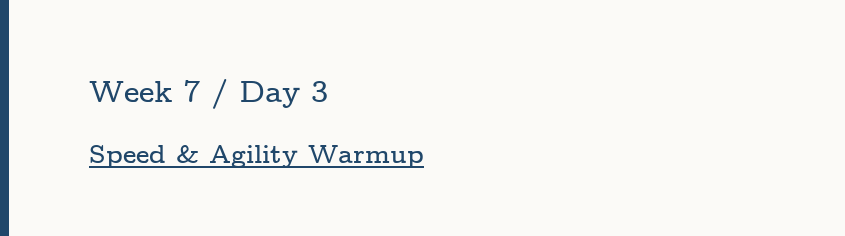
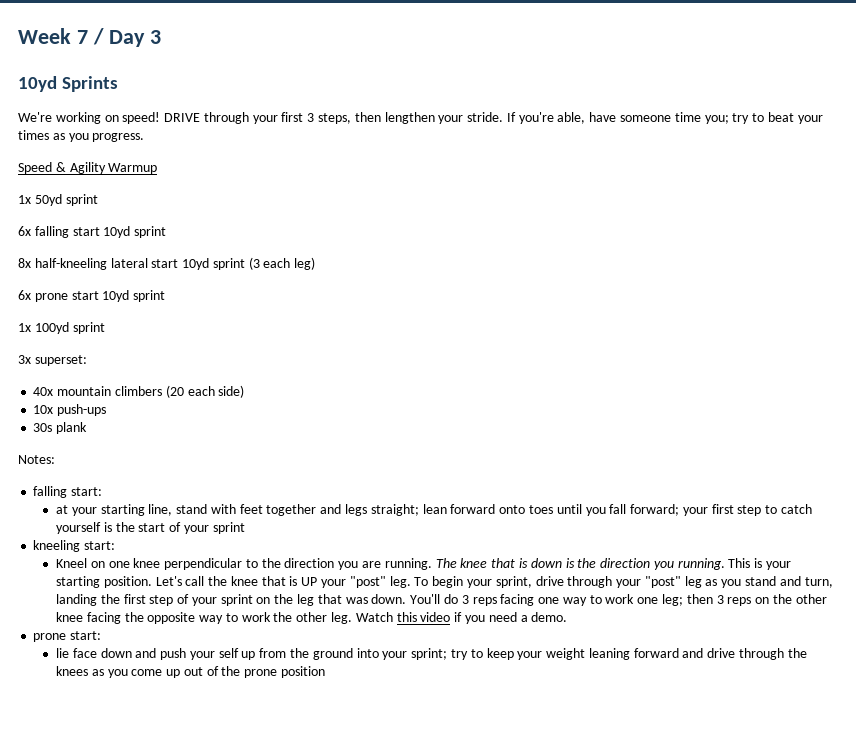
+ 10yd Sprints
+ We're working on speed! DRIVE through your first 3 steps, then lengthen your stride. If you're able, have someone time you; try to beat your times as you progress.
  Speed & Agility Warmup
+ 1x 50yd sprint
+ 6x falling start 10yd sprint
+ 8x half-kneeling lateral start 10yd sprint (3 each leg)
+ 6x prone start 10yd sprint
+ 1x 100yd sprint
+ 3x superset:
+ 40x mountain climbers (20 each side)
+ 10x push-ups
+ 30s plank
+ Notes:
+ falling start:
+ at your starting line, stand with feet together and legs straight; lean forward onto toes until you fall forward; your first step to catch yourself is the start of your sprint
+ kneeling start:
+ Kneel on one knee perpendicular to the direction you are running. The knee that is down is the direction you running. This is your starting position. Let's call the knee that is UP your "post" leg. To begin your sprint, drive through your "post" leg as you stand and turn, landing the first step of your sprint on the leg that was down. You'll do 3 reps facing one way to work one leg; then 3 reps on the other knee facing the opposite way to work the other leg. Watch this video if you need a demo.
+ prone start:
+ lie face down and push your self up from the ground into your sprint; try to keep your weight leaning forward and drive through the knees as you come up out of the prone position

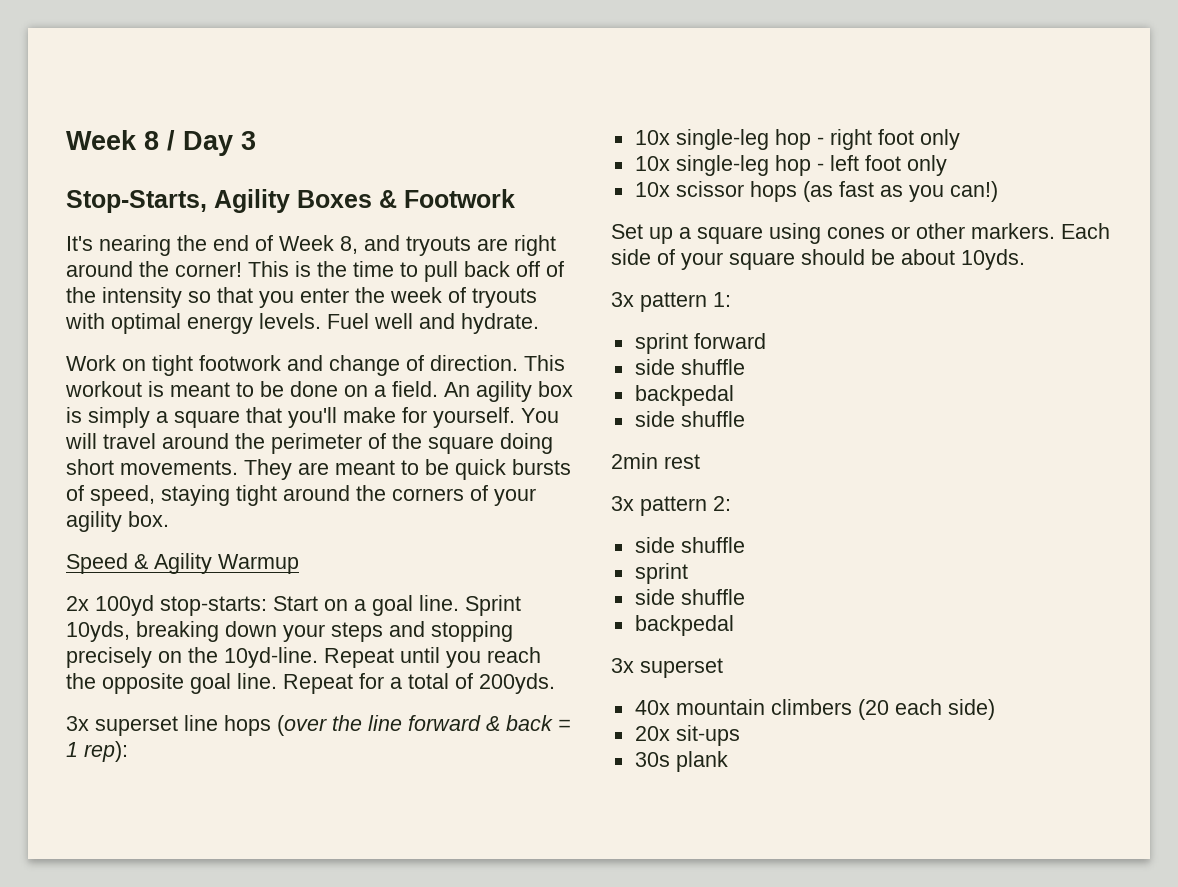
- Week 7 / Day 3
+ Week 8 / Day 3
- 10yd Sprints
- We're working on speed! DRIVE through your first 3 steps, then lengthen your stride. If you're able, have someone time you; try to beat your times as you progress.
+ Stop-Starts, Agility Boxes & Footwork
+ It's nearing the end of Week 8, and tryouts are right around the corner! This is the time to pull back off of the intensity so that you enter the week of tryouts with optimal energy levels. Fuel well and hydrate.
+ Work on tight footwork and change of direction. This workout is meant to be done on a field. An agility box is simply a square that you'll make for yourself. You will travel around the perimeter of the square doing short movements. They are meant to be quick bursts of speed, staying tight around the corners of your agility box.
  Speed & Agility Warmup
- 1x 50yd sprint
- 6x falling start 10yd sprint
- 8x half-kneeling lateral start 10yd sprint (3 each leg)
- 6x prone start 10yd sprint
- 1x 100yd sprint
- 3x superset:
+ 2x 100yd stop-starts: Start on a goal line. Sprint 10yds, breaking down your steps and stopping precisely on the 10yd-line. Repeat until you reach the opposite goal line. Repeat for a total of 200yds.
+ 3x superset line hops (over the line forward & back = 1 rep):
+ 10x single-leg hop - right foot only
+ 10x single-leg hop - left foot only
+ 10x scissor hops (as fast as you can!)
+ Set up a square using cones or other markers. Each side of your square should be about 10yds.
+ 3x pattern 1:
+ sprint forward
+ side shuffle
+ backpedal
+ side shuffle
+ 2min rest
+ 3x pattern 2:
+ side shuffle
+ sprint
+ side shuffle
+ backpedal
+ 3x superset
- 10x push-ups
+ 20x sit-ups
- Notes:
- falling start:
- at your starting line, stand with feet together and legs straight; lean forward onto toes until you fall forward; your first step to catch yourself is the start of your sprint
- kneeling start:
- Kneel on one knee perpendicular to the direction you are running. The knee that is down is the direction you running. This is your starting position. Let's call the knee that is UP your "post" leg. To begin your sprint, drive through your "post" leg as you stand and turn, landing the first step of your sprint on the leg that was down. You'll do 3 reps facing one way to work one leg; then 3 reps on the other knee facing the opposite way to work the other leg. Watch this video if you need a demo.
- prone start:
- lie face down and push your self up from the ground into your sprint; try to keep your weight leaning forward and drive through the knees as you come up out of the prone position

